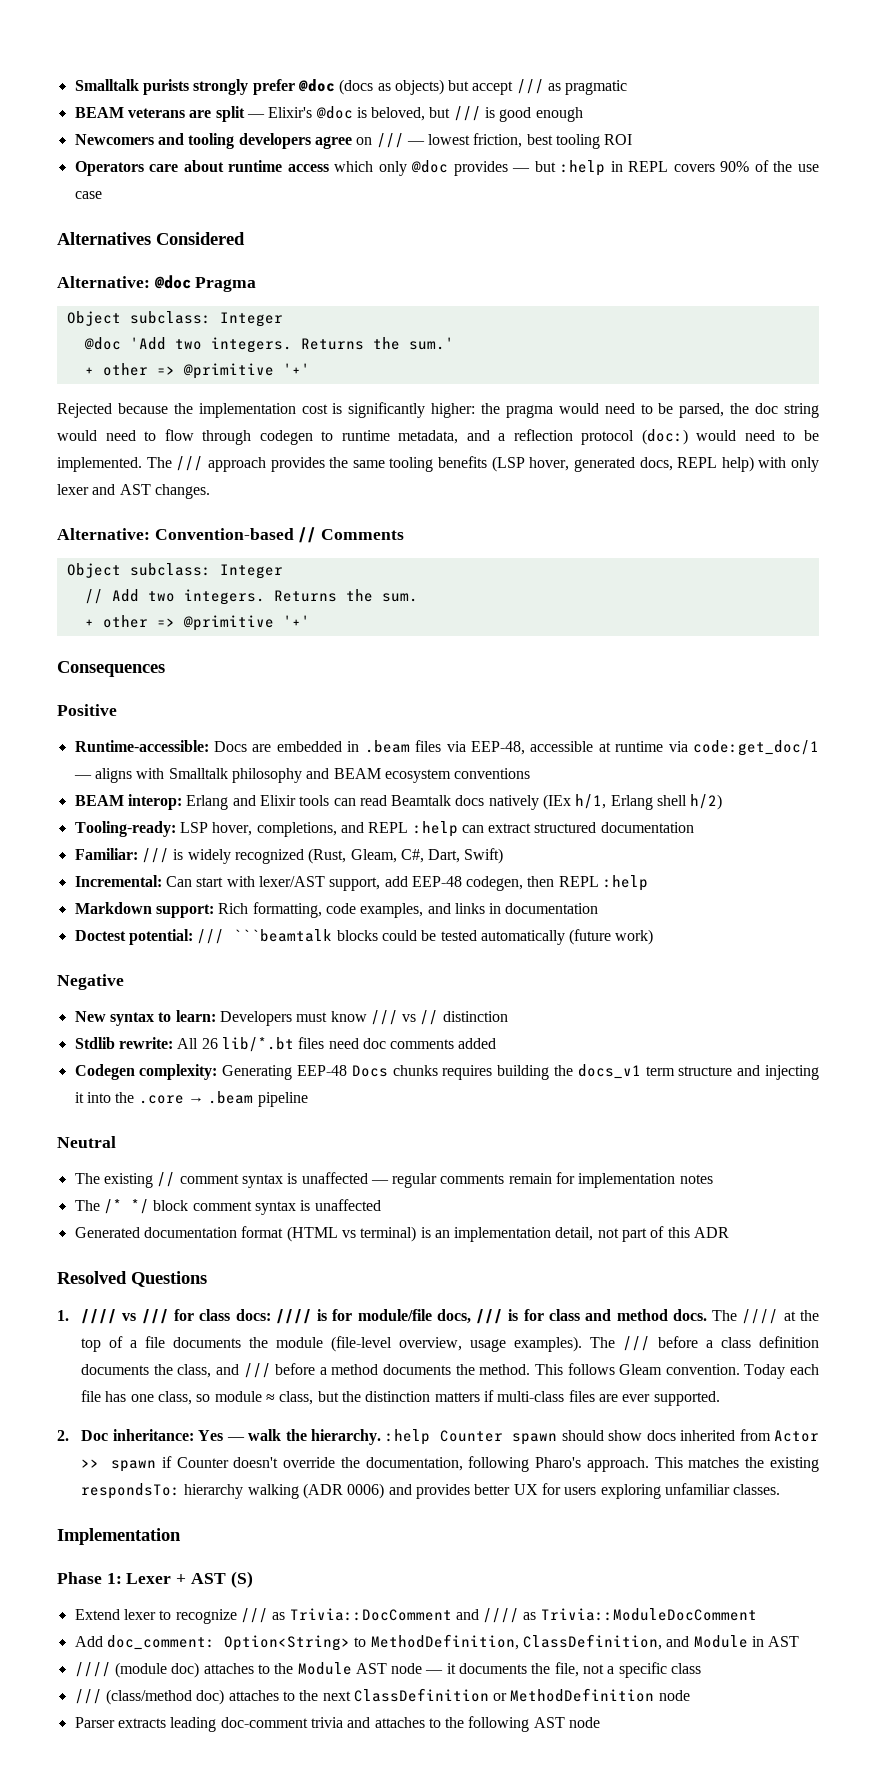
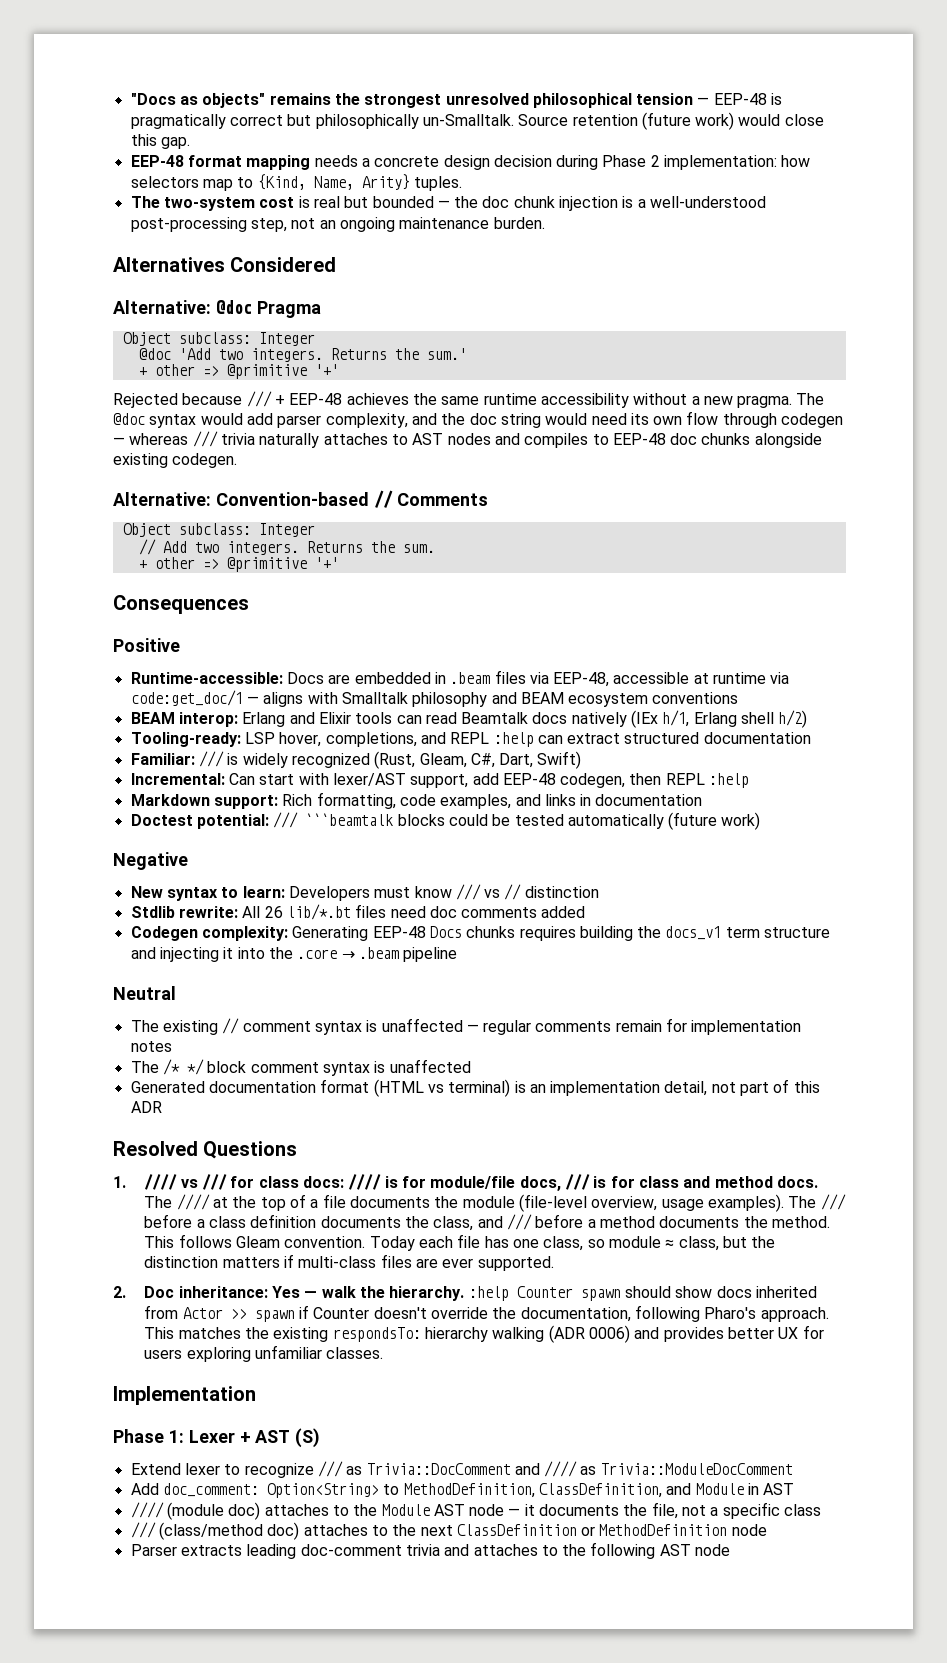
- Smalltalk purists strongly prefer @doc (docs as objects) but accept /// as pragmatic
- BEAM veterans are split — Elixir's @doc is beloved, but /// is good enough
- Newcomers and tooling developers agree on /// — lowest friction, best tooling ROI
- Operators care about runtime access which only @doc provides — but :help in REPL covers 90% of the use case
+ "Docs as objects" remains the strongest unresolved philosophical tension — EEP-48 is pragmatically correct but philosophically un-Smalltalk. Source retention (future work) would close this gap.
+ EEP-48 format mapping needs a concrete design decision during Phase 2 implementation: how selectors map to {Kind, Name, Arity} tuples.
+ The two-system cost is real but bounded — the doc chunk injection is a well-understood post-processing step, not an ongoing maintenance burden.
- Rejected because the implementation cost is significantly higher: the pragma would need to be parsed, the doc string would need to flow through codegen to runtime metadata, and a reflection protocol (doc:) would need to be implemented. The /// approach provides the same tooling benefits (LSP hover, generated docs, REPL help) with only lexer and AST changes.
+ Rejected because /// + EEP-48 achieves the same runtime accessibility without a new pragma. The @doc syntax would add parser complexity, and the doc string would need its own flow through codegen — whereas /// trivia naturally attaches to AST nodes and compiles to EEP-48 doc chunks alongside existing codegen.

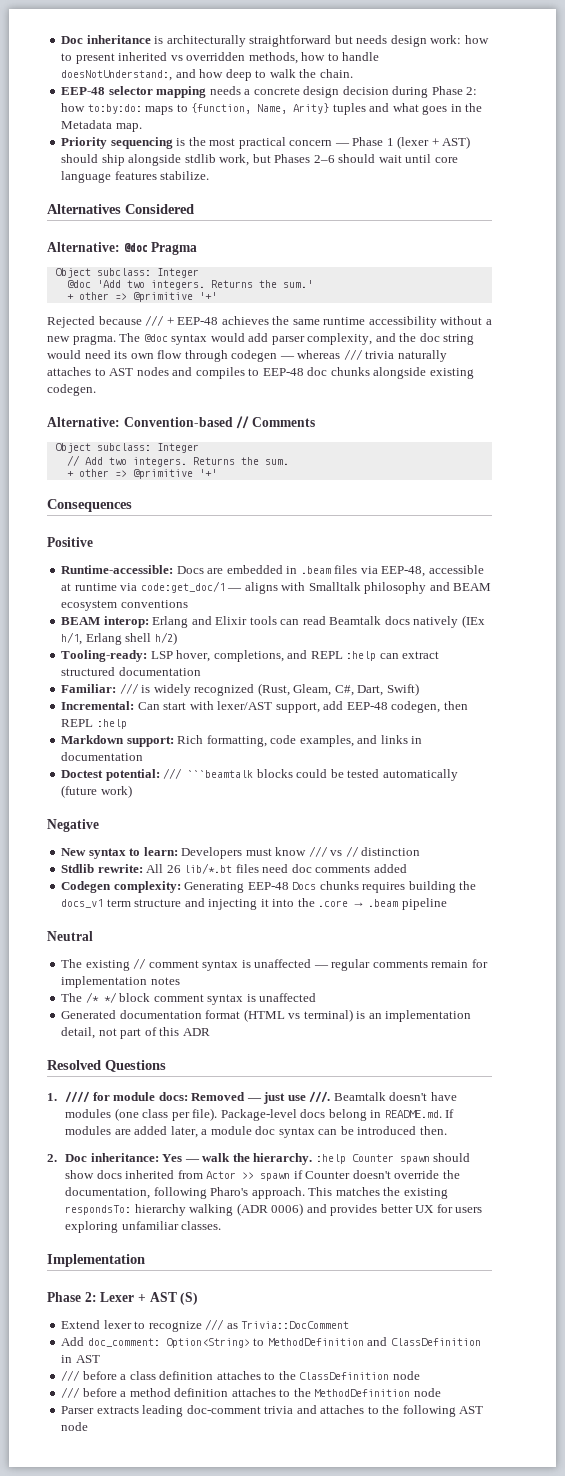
- "Docs as objects" remains the strongest unresolved philosophical tension — EEP-48 is pragmatically correct but philosophically un-Smalltalk. Source retention (future work) would close this gap.
- EEP-48 format mapping needs a concrete design decision during Phase 2 implementation: how selectors map to {Kind, Name, Arity} tuples.
- The two-system cost is real but bounded — the doc chunk injection is a well-understood post-processing step, not an ongoing maintenance burden.
+ Doc inheritance is architecturally straightforward but needs design work: how to present inherited vs overridden methods, how to handle doesNotUnderstand:, and how deep to walk the chain.
+ EEP-48 selector mapping needs a concrete design decision during Phase 2: how to:by:do: maps to {function, Name, Arity} tuples and what goes in the Metadata map.
+ Priority sequencing is the most practical concern — Phase 1 (lexer + AST) should ship alongside stdlib work, but Phases 2–6 should wait until core language features stabilize.
- 1. //// vs /// for class docs: //// is for module/file docs, /// is for class and method docs. The //// at the top of a file documents the module (file-level overview, usage examples). The /// before a class definition documents the class, and /// before a method documents the method. This follows Gleam convention. Today each file has one class, so module ≈ class, but the distinction matters if multi-class files are ever supported.
+ 1. //// for module docs: Removed — just use ///. Beamtalk doesn't have modules (one class per file). Package-level docs belong in README.md. If modules are added later, a module doc syntax can be introduced then.
- Phase 1: Lexer + AST (S)
+ Phase 2: Lexer + AST (S)
- Extend lexer to recognize /// as Trivia::DocComment and //// as Trivia::ModuleDocComment
+ Extend lexer to recognize /// as Trivia::DocComment
- Add doc_comment: Option<String> to MethodDefinition, ClassDefinition, and Module in AST
- //// (module doc) attaches to the Module AST node — it documents the file, not a specific class
- /// (class/method doc) attaches to the next ClassDefinition or MethodDefinition node
+ Add doc_comment: Option<String> to MethodDefinition and ClassDefinition in AST
+ /// before a class definition attaches to the ClassDefinition node
+ /// before a method definition attaches to the MethodDefinition node

